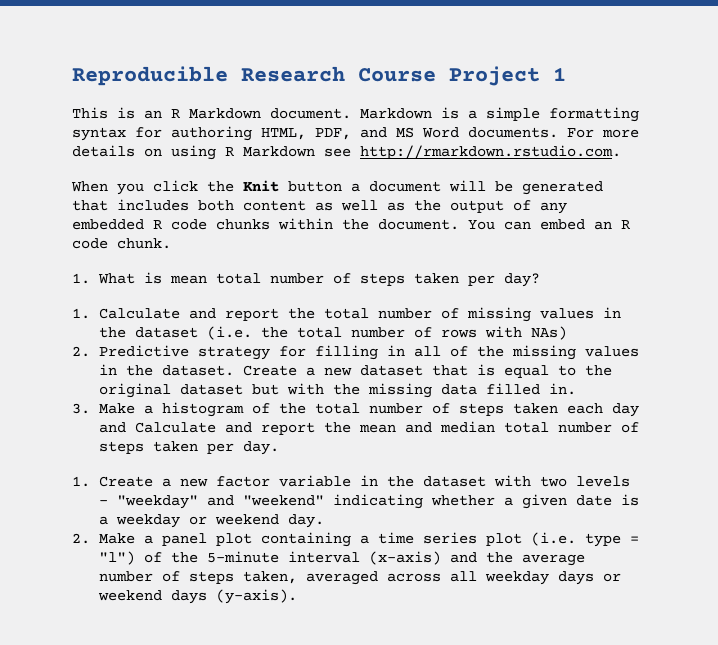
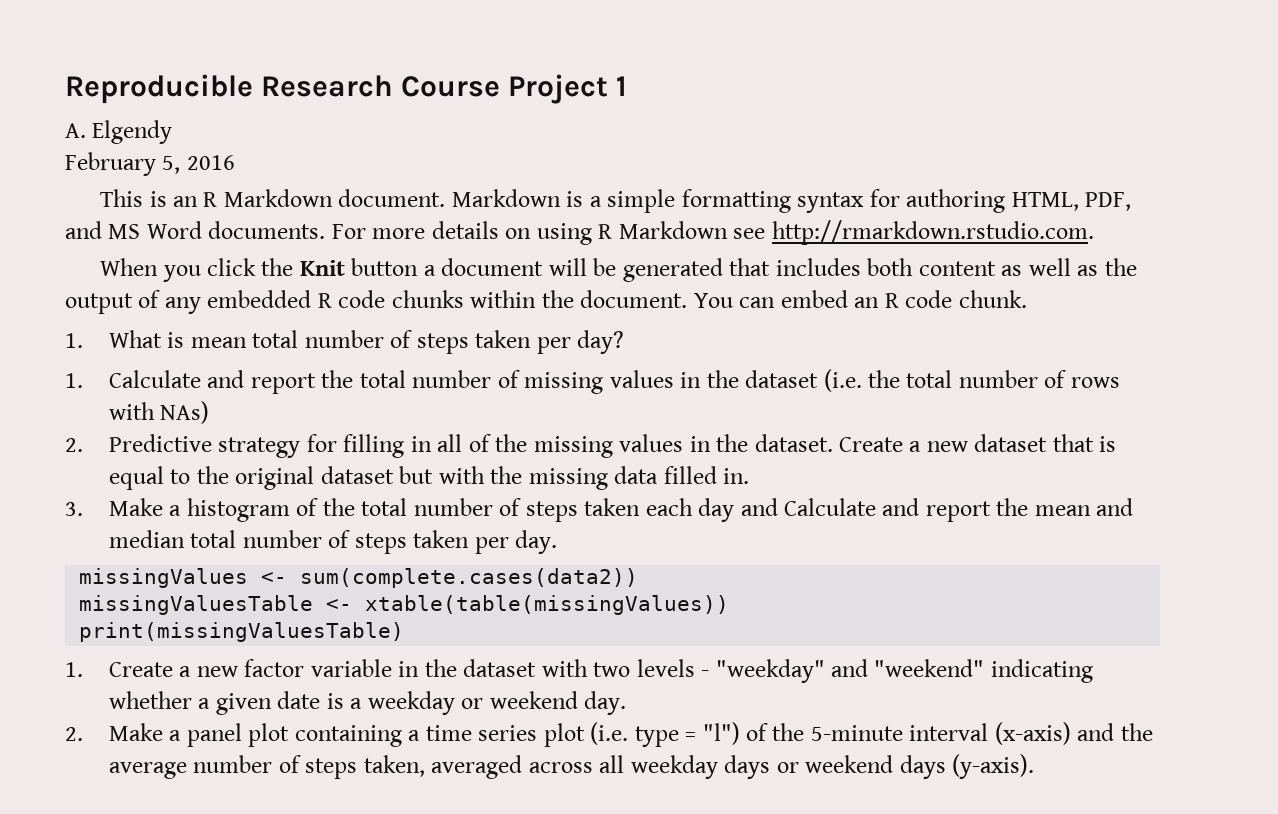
+ A. Elgendy
+ February 5, 2016
+ missingValues <- sum(complete.cases(data2))
+ missingValuesTable <- xtable(table(missingValues))
+ print(missingValuesTable)

